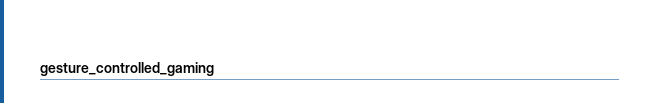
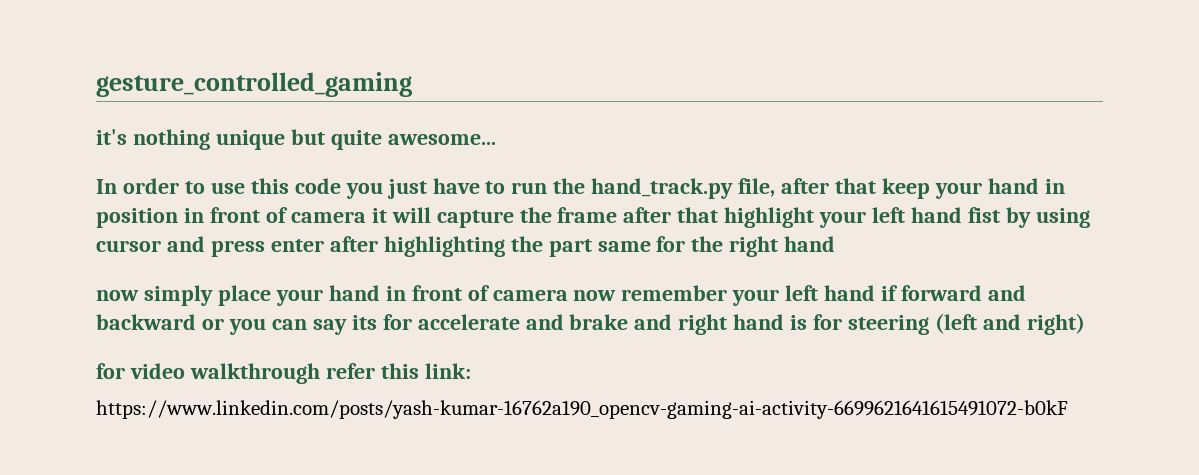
+ it's nothing unique but quite awesome...
+ In order to use this code you just have to run the hand_track.py file, after that keep your hand in position in front of camera it will capture the frame after that highlight your left hand fist by using cursor and press enter after highlighting the part same for the right hand
+ now simply place your hand in front of camera now remember your left hand if forward and backward or you can say its for accelerate and brake and right hand is for steering (left and right)
+ for video walkthrough refer this link:
+ https://www.linkedin.com/posts/yash-kumar-16762a190_opencv-gaming-ai-activity-6699621641615491072-b0kF

